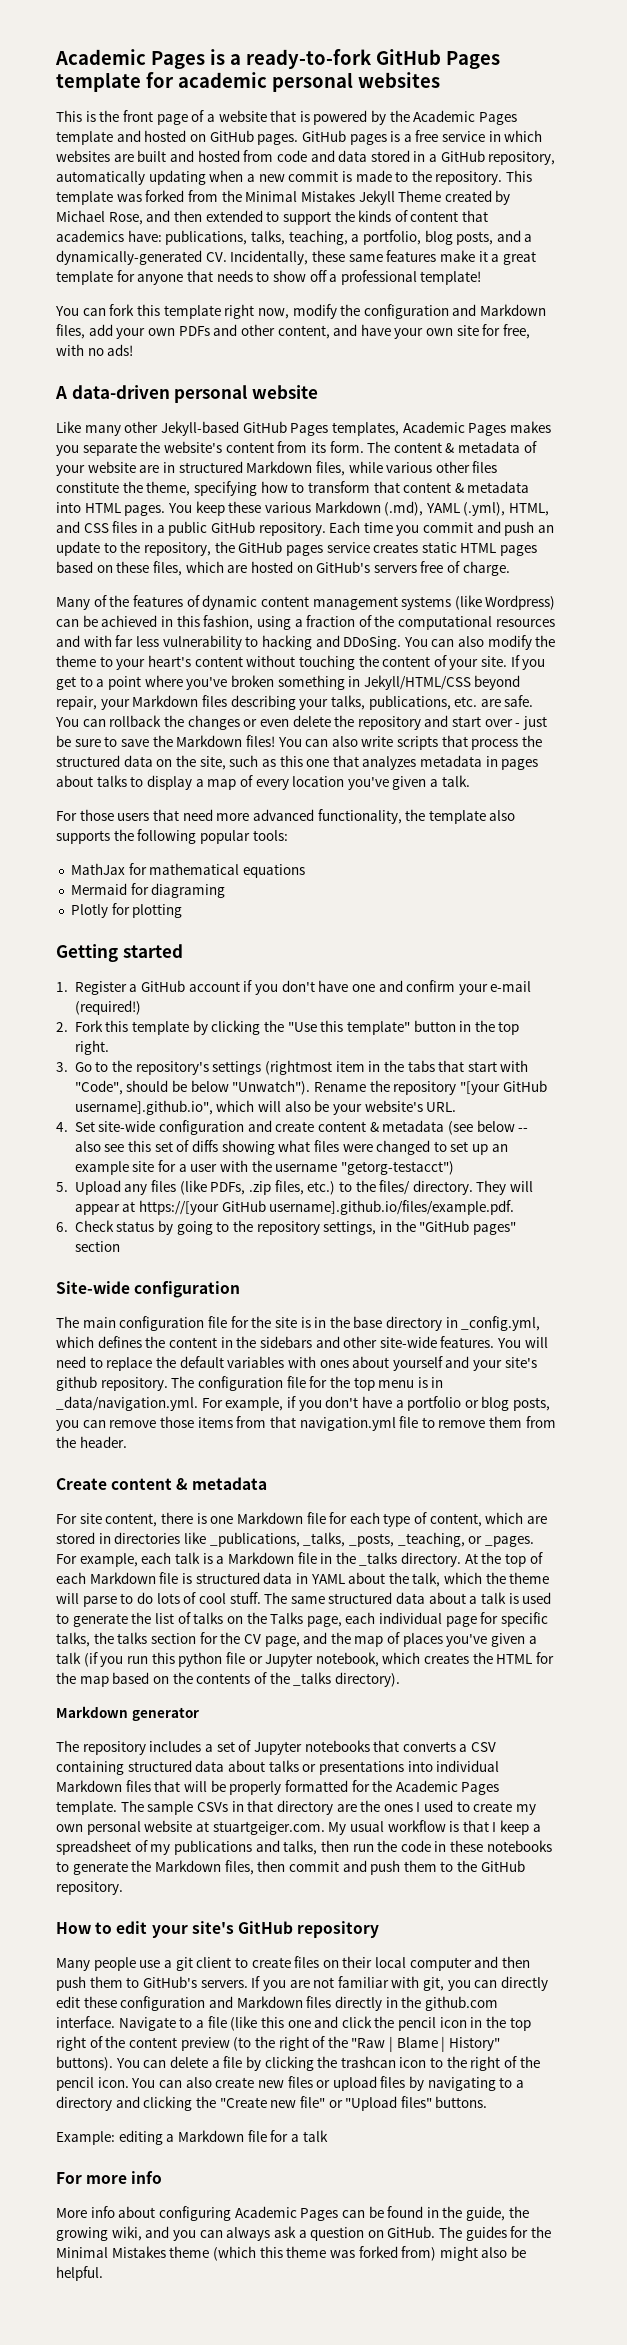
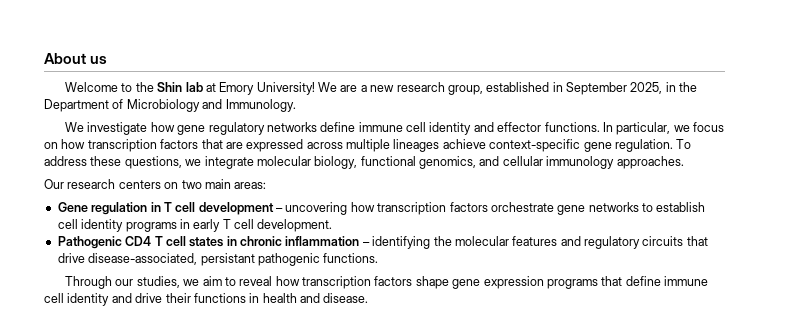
- Academic Pages is a ready-to-fork GitHub Pages template for academic personal websites
- This is the front page of a website that is powered by the Academic Pages template and hosted on GitHub pages. GitHub pages is a free service in which websites are built and hosted from code and data stored in a GitHub repository, automatically updating when a new commit is made to the repository. This template was forked from the Minimal Mistakes Jekyll Theme created by Michael Rose, and then extended to support the kinds of content that academics have: publications, talks, teaching, a portfolio, blog posts, and a dynamically-generated CV. Incidentally, these same features make it a great template for anyone that needs to show off a professional template!
- You can fork this template right now, modify the configuration and Markdown files, add your own PDFs and other content, and have your own site for free, with no ads!
- A data-driven personal website
- Like many other Jekyll-based GitHub Pages templates, Academic Pages makes you separate the website's content from its form. The content & metadata of your website are in structured Markdown files, while various other files constitute the theme, specifying how to transform that content & metadata into HTML pages. You keep these various Markdown (.md), YAML (.yml), HTML, and CSS files in a public GitHub repository. Each time you commit and push an update to the repository, the GitHub pages service creates static HTML pages based on these files, which are hosted on GitHub's servers free of charge.
- Many of the features of dynamic content management systems (like Wordpress) can be achieved in this fashion, using a fraction of the computational resources and with far less vulnerability to hacking and DDoSing. You can also modify the theme to your heart's content without touching the content of your site. If you get to a point where you've broken something in Jekyll/HTML/CSS beyond repair, your Markdown files describing your talks, publications, etc. are safe. You can rollback the changes or even delete the repository and start over - just be sure to save the Markdown files! You can also write scripts that process the structured data on the site, such as this one that analyzes metadata in pages about talks to display a map of every location you've given a talk.
- For those users that need more advanced functionality, the template also supports the following popular tools:
- MathJax for mathematical equations
- Mermaid for diagraming
- Plotly for plotting
- Getting started
- 1. Register a GitHub account if you don't have one and confirm your e-mail (required!)
- 2. Fork this template by clicking the "Use this template" button in the top right.
- 3. Go to the repository's settings (rightmost item in the tabs that start with "Code", should be below "Unwatch"). Rename the repository "[your GitHub username].github.io", which will also be your website's URL.
- 4. Set site-wide configuration and create content & metadata (see below -- also see this set of diffs showing what files were changed to set up an example site for a user with the username "getorg-testacct")
- 5. Upload any files (like PDFs, .zip files, etc.) to the files/ directory. They will appear at https://[your GitHub username].github.io/files/example.pdf.
- 6. Check status by going to the repository settings, in the "GitHub pages" section
- Site-wide configuration
- The main configuration file for the site is in the base directory in _config.yml, which defines the content in the sidebars and other site-wide features. You will need to replace the default variables with ones about yourself and your site's github repository. The configuration file for the top menu is in _data/navigation.yml. For example, if you don't have a portfolio or blog posts, you can remove those items from that navigation.yml file to remove them from the header.
- Create content & metadata
- For site content, there is one Markdown file for each type of content, which are stored in directories like _publications, _talks, _posts, _teaching, or _pages. For example, each talk is a Markdown file in the _talks directory. At the top of each Markdown file is structured data in YAML about the talk, which the theme will parse to do lots of cool stuff. The same structured data about a talk is used to generate the list of talks on the Talks page, each individual page for specific talks, the talks section for the CV page, and the map of places you've given a talk (if you run this python file or Jupyter notebook, which creates the HTML for the map based on the contents of the _talks directory).
- Markdown generator
- The repository includes a set of Jupyter notebooks that converts a CSV containing structured data about talks or presentations into individual Markdown files that will be properly formatted for the Academic Pages template. The sample CSVs in that directory are the ones I used to create my own personal website at stuartgeiger.com. My usual workflow is that I keep a spreadsheet of my publications and talks, then run the code in these notebooks to generate the Markdown files, then commit and push them to the GitHub repository.
- How to edit your site's GitHub repository
- Many people use a git client to create files on their local computer and then push them to GitHub's servers. If you are not familiar with git, you can directly edit these configuration and Markdown files directly in the github.com interface. Navigate to a file (like this one and click the pencil icon in the top right of the content preview (to the right of the "Raw | Blame | History" buttons). You can delete a file by clicking the trashcan icon to the right of the pencil icon. You can also create new files or upload files by navigating to a directory and clicking the "Create new file" or "Upload files" buttons.
- Example: editing a Markdown file for a talk
- For more info
- More info about configuring Academic Pages can be found in the guide, the growing wiki, and you can always ask a question on GitHub. The guides for the Minimal Mistakes theme (which this theme was forked from) might also be helpful.
+ About us
+ Welcome to the Shin lab at Emory University! We are a new research group, established in September 2025, in the Department of Microbiology and Immunology.
+ We investigate how gene regulatory networks define immune cell identity and effector functions. In particular, we focus on how transcription factors that are expressed across multiple lineages achieve context-specific gene regulation. To address these questions, we integrate molecular biology, functional genomics, and cellular immunology approaches.
+ Our research centers on two main areas:
+ Gene regulation in T cell development – uncovering how transcription factors orchestrate gene networks to establish cell identity programs in early T cell development.
+ Pathogenic CD4 T cell states in chronic inflammation – identifying the molecular features and regulatory circuits that drive disease-associated, persistant pathogenic functions.
+ Through our studies, we aim to reveal how transcription factors shape gene expression programs that define immune cell identity and drive their functions in health and disease.

